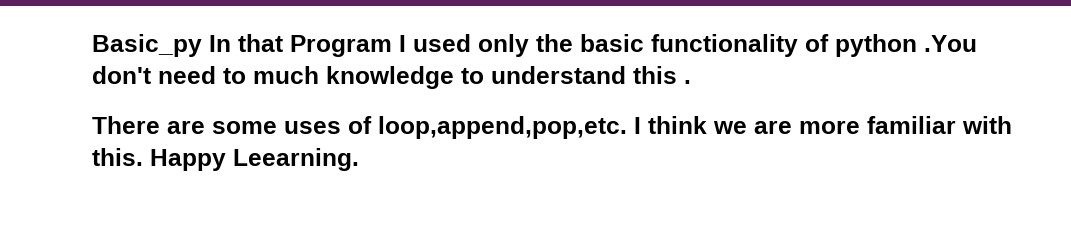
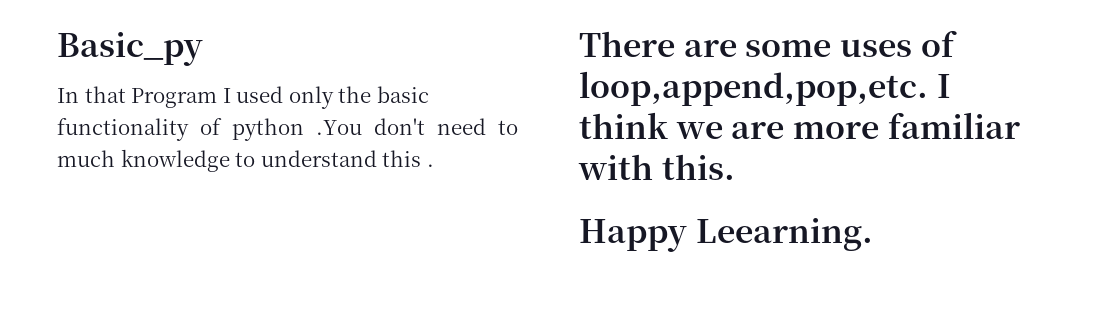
- Basic_py In that Program I used only the basic functionality of python .You don't need to much knowledge to understand this .
+ Basic_py
+ In that Program I used only the basic functionality of python .You don't need to much knowledge to understand this .
- I think we are more familiar with this. Happy Leearning.
+ I think we are more familiar with this.
+ Happy Leearning.

